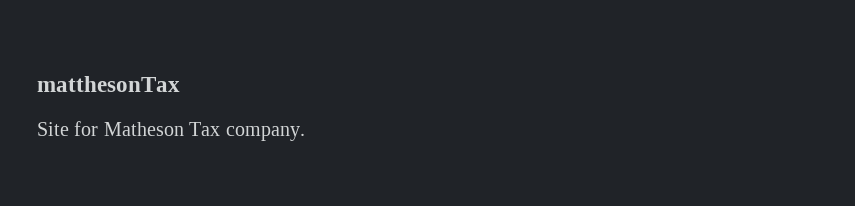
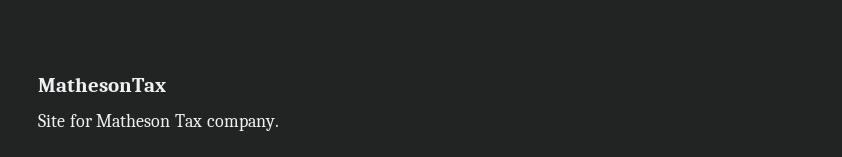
- matthesonTax
+ MathesonTax

